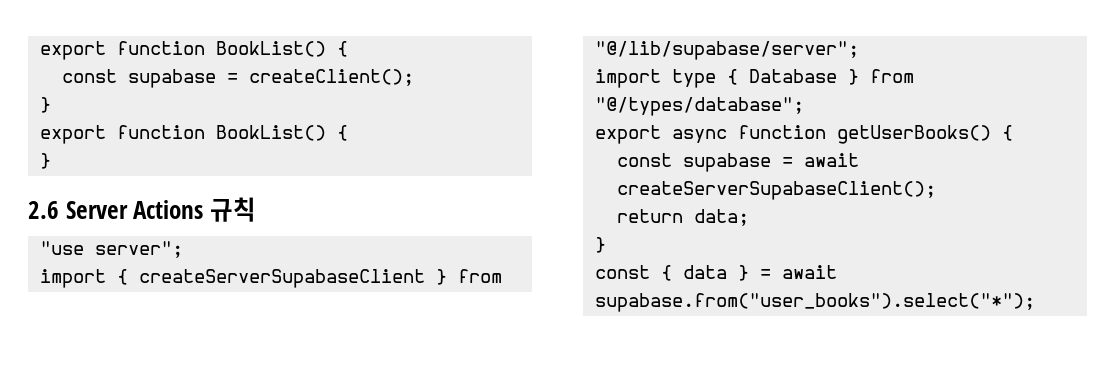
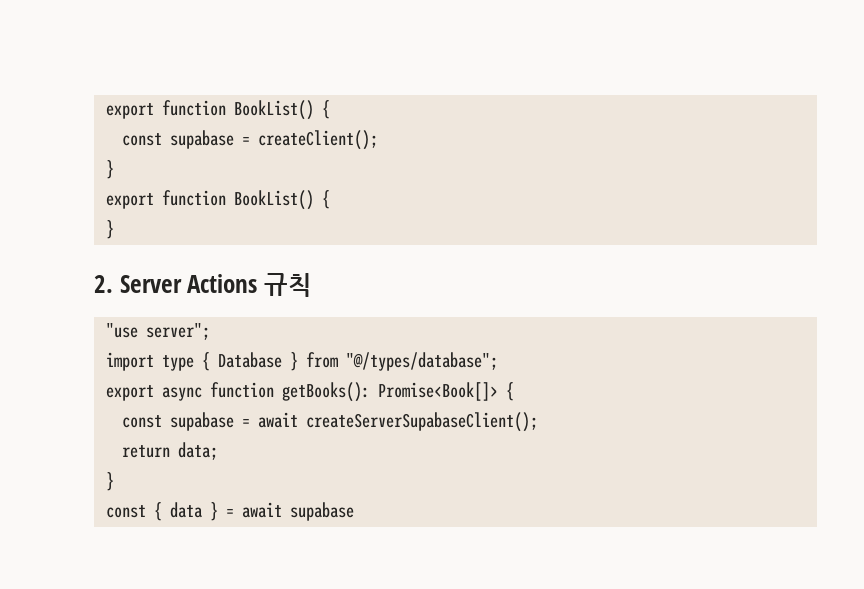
- 2.6 Server Actions 규칙
+ 2. Server Actions 규칙
- import { createServerSupabaseClient } from "@/lib/supabase/server";
- export async function getUserBooks() {
+ export async function getBooks(): Promise<Book[]> {
- const { data } = await supabase.from("user_books").select("*");
+ const { data } = await supabase

